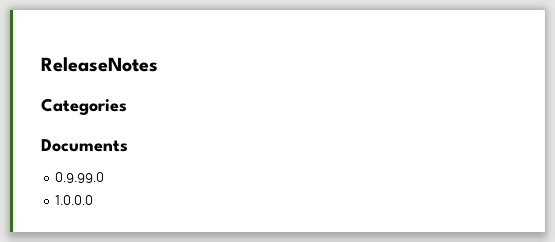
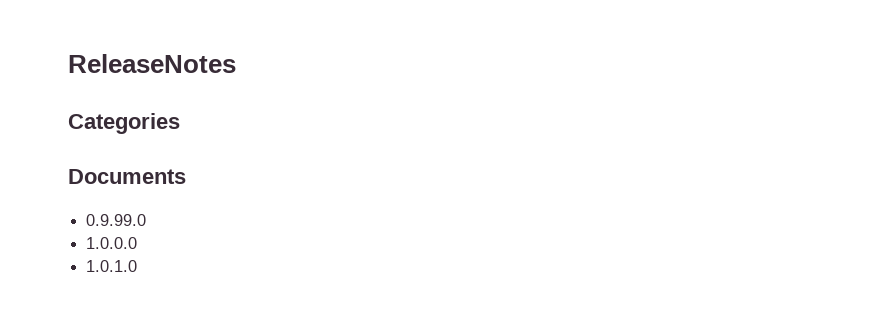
+ 1.0.1.0

